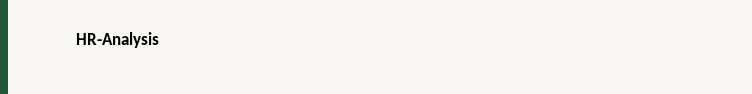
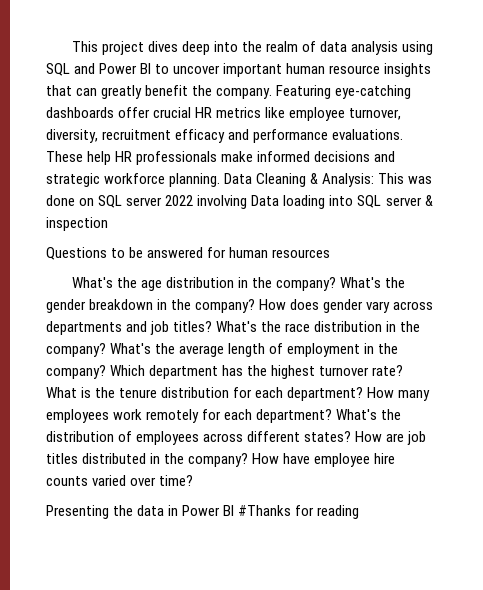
- HR-Analysis
+ This project dives deep into the realm of data analysis using SQL and Power BI to uncover important human resource insights that can greatly benefit the company. Featuring eye-catching dashboards offer crucial HR metrics like employee turnover, diversity, recruitment efficacy and performance evaluations. These help HR professionals make informed decisions and strategic workforce planning. Data Cleaning & Analysis: This was done on SQL server 2022 involving Data loading into SQL server & inspection
+ Questions to be answered for human resources
+ What's the age distribution in the company? What's the gender breakdown in the company? How does gender vary across departments and job titles? What's the race distribution in the company? What's the average length of employment in the company? Which department has the highest turnover rate? What is the tenure distribution for each department? How many employees work remotely for each department? What's the distribution of employees across different states? How are job titles distributed in the company? How have employee hire counts varied over time?
+ Presenting the data in Power BI #Thanks for reading

